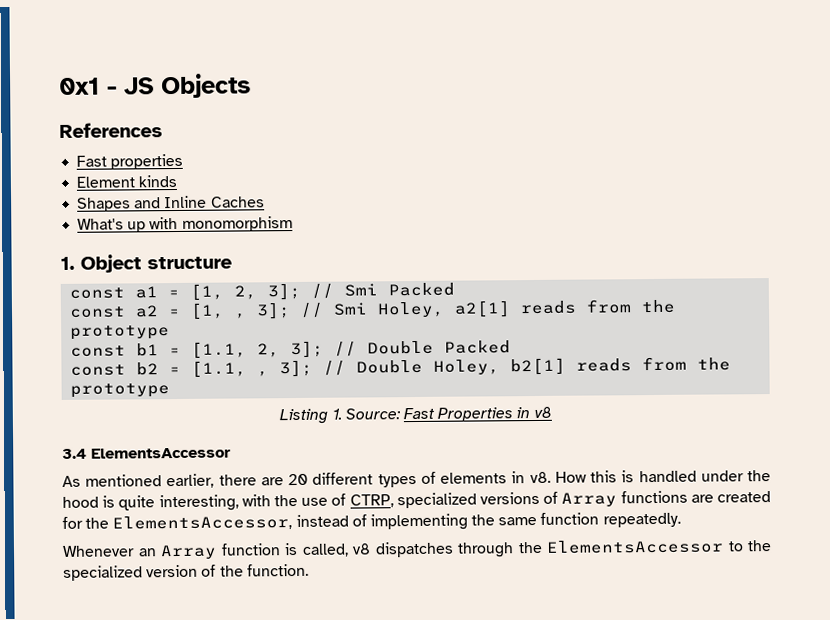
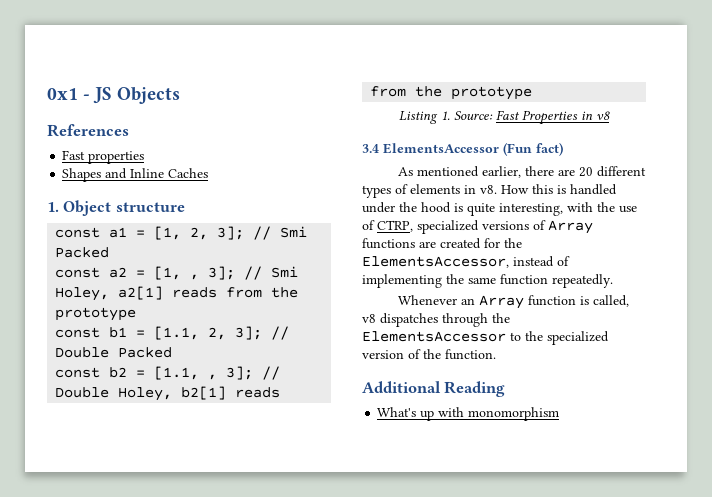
- Element kinds
- What's up with monomorphism
- 3.4 ElementsAccessor
+ 3.4 ElementsAccessor (Fun fact)
+ Additional Reading
+ What's up with monomorphism

